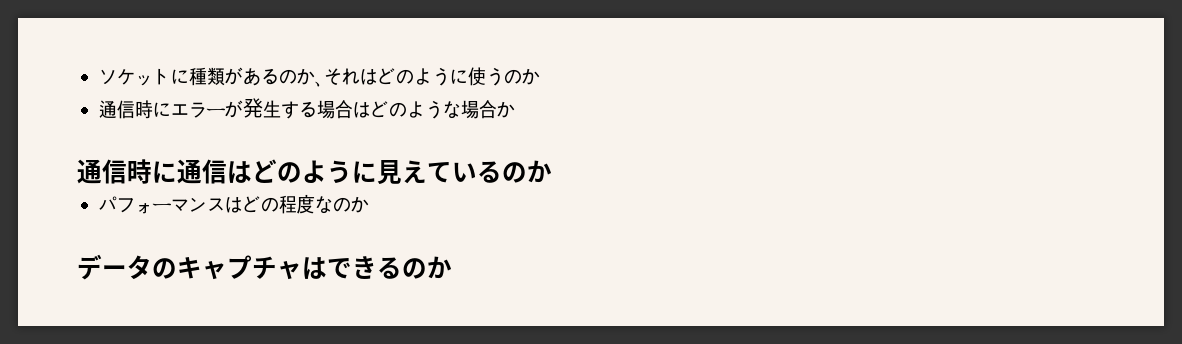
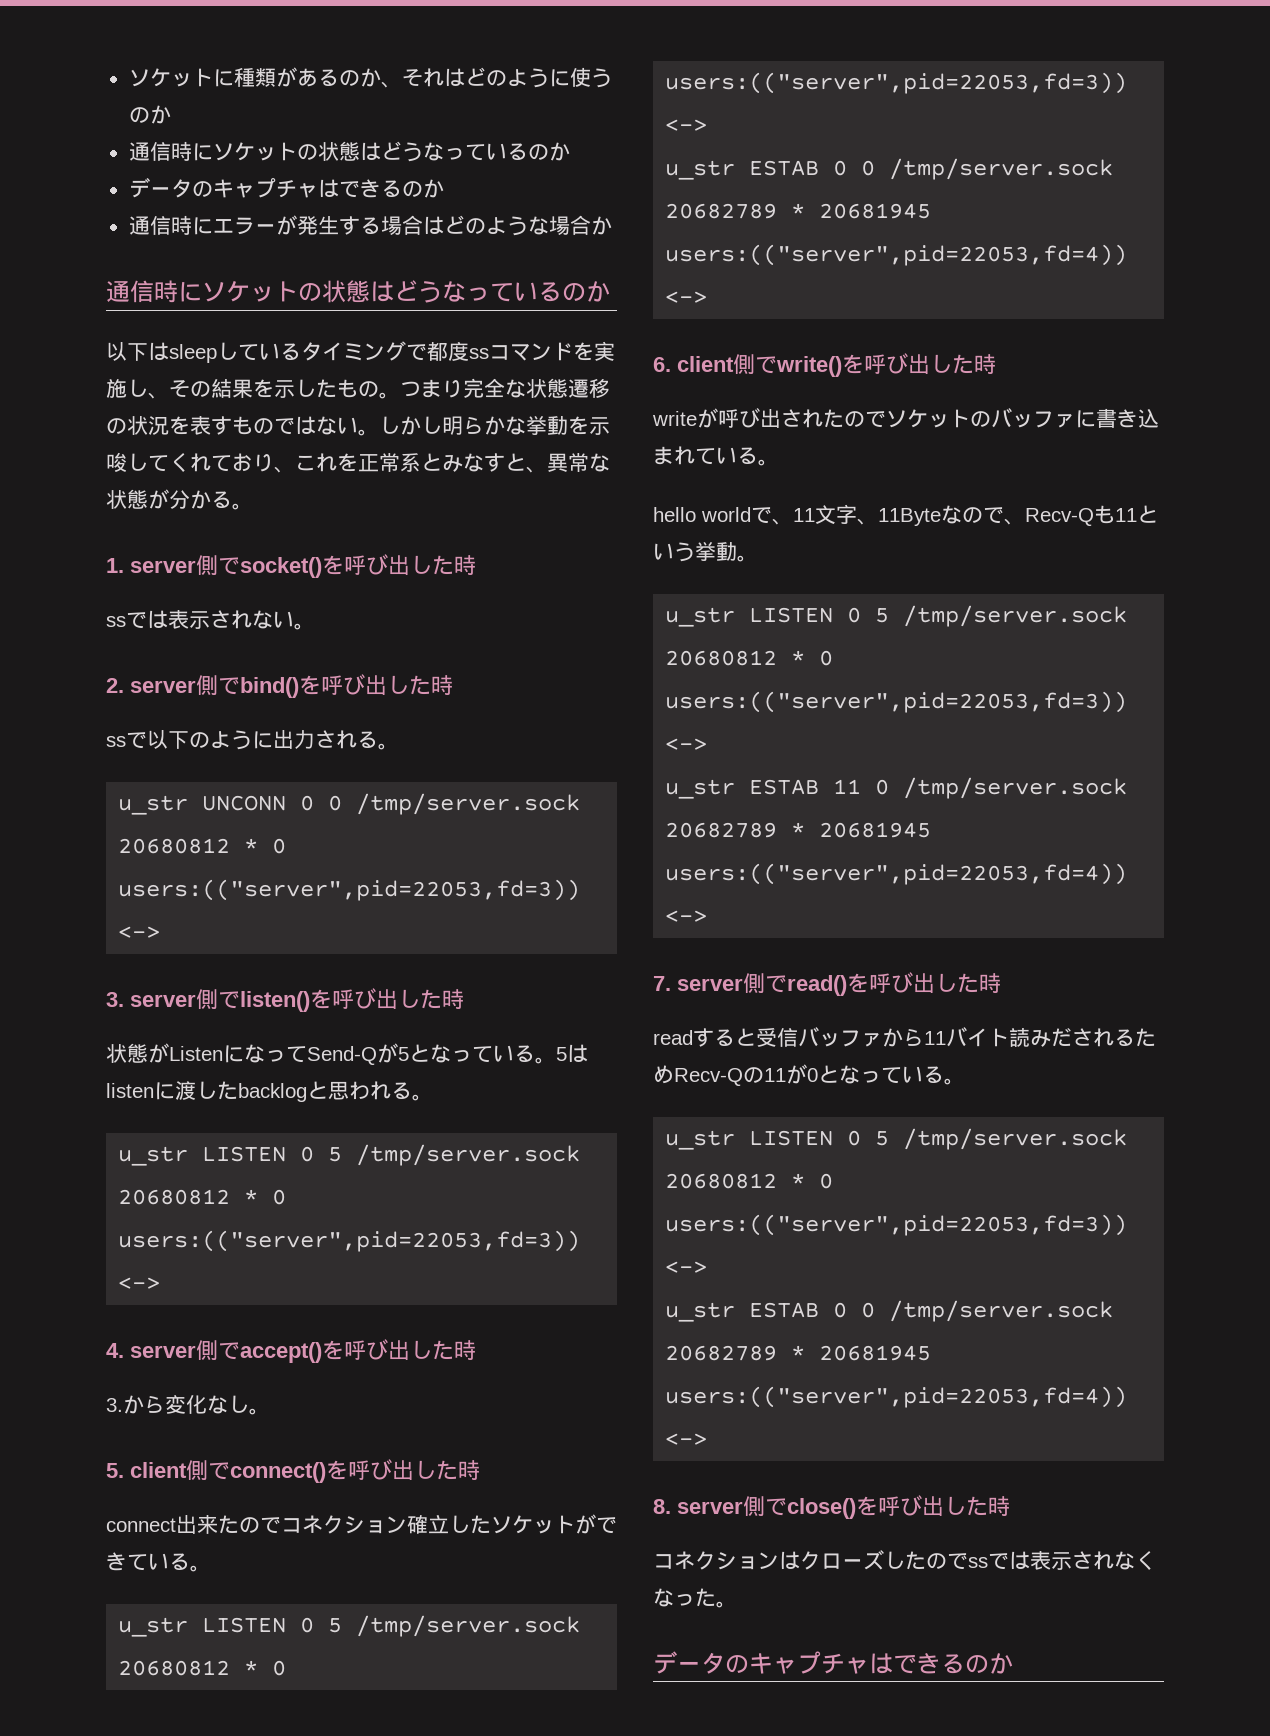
  ソケットに種類があるのか、それはどのように使うのか
+ 通信時にソケットの状態はどうなっているのか
+ データのキャプチャはできるのか
  通信時にエラーが発生する場合はどのような場合か
- 通信時に通信はどのように見えているのか
- パフォーマンスはどの程度なのか
+ 通信時にソケットの状態はどうなっているのか
+ 以下はsleepしているタイミングで都度ssコマンドを実施し、その結果を示したもの。つまり完全な状態遷移の状況を表すものではない。しかし明らかな挙動を示唆してくれており、これを正常系とみなすと、異常な状態が分かる。
+ 1. server側でsocket()を呼び出した時
+ ssでは表示されない。
+ 2. server側でbind()を呼び出した時
+ ssで以下のように出力される。
+ u_str UNCONN 0 0 /tmp/server.sock 20680812 * 0 users:(("server",pid=22053,fd=3)) <->
+ 3. server側でlisten()を呼び出した時
+ 状態がListenになってSend-Qが5となっている。5はlistenに渡したbacklogと思われる。
+ u_str LISTEN 0 5 /tmp/server.sock 20680812 * 0 users:(("server",pid=22053,fd=3)) <->
+ 4. server側でaccept()を呼び出した時
+ 3.から変化なし。
+ 5. client側でconnect()を呼び出した時
+ connect出来たのでコネクション確立したソケットができている。
+ u_str LISTEN 0 5 /tmp/server.sock 20680812 * 0 users:(("server",pid=22053,fd=3)) <->
+ u_str ESTAB 0 0 /tmp/server.sock 20682789 * 20681945 users:(("server",pid=22053,fd=4)) <->
+ 6. client側でwrite()を呼び出した時
+ writeが呼び出されたのでソケットのバッファに書き込まれている。
+ hello worldで、11文字、11Byteなので、Recv-Qも11という挙動。
+ u_str LISTEN 0 5 /tmp/server.sock 20680812 * 0 users:(("server",pid=22053,fd=3)) <->
+ u_str ESTAB 11 0 /tmp/server.sock 20682789 * 20681945 users:(("server",pid=22053,fd=4)) <->
+ 7. server側でread()を呼び出した時
+ readすると受信バッファから11バイト読みだされるためRecv-Qの11が0となっている。
+ u_str LISTEN 0 5 /tmp/server.sock 20680812 * 0 users:(("server",pid=22053,fd=3)) <->
+ u_str ESTAB 0 0 /tmp/server.sock 20682789 * 20681945 users:(("server",pid=22053,fd=4)) <->
+ 8. server側でclose()を呼び出した時
+ コネクションはクローズしたのでssでは表示されなくなった。

